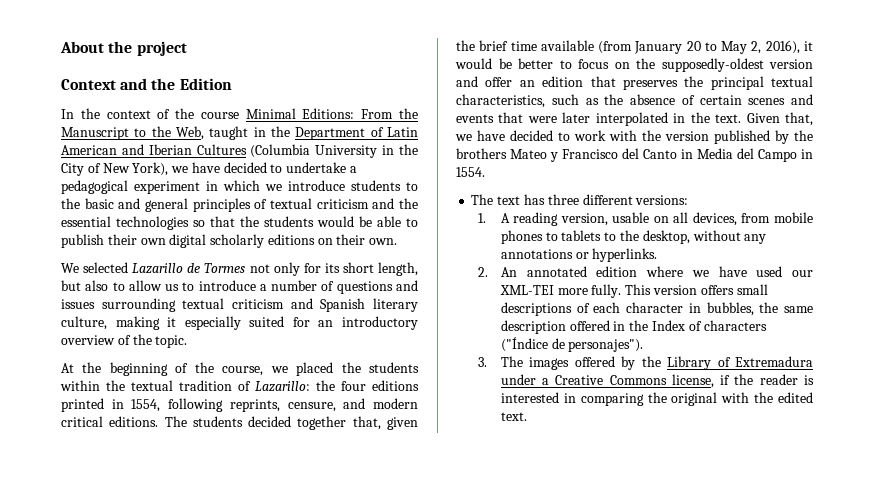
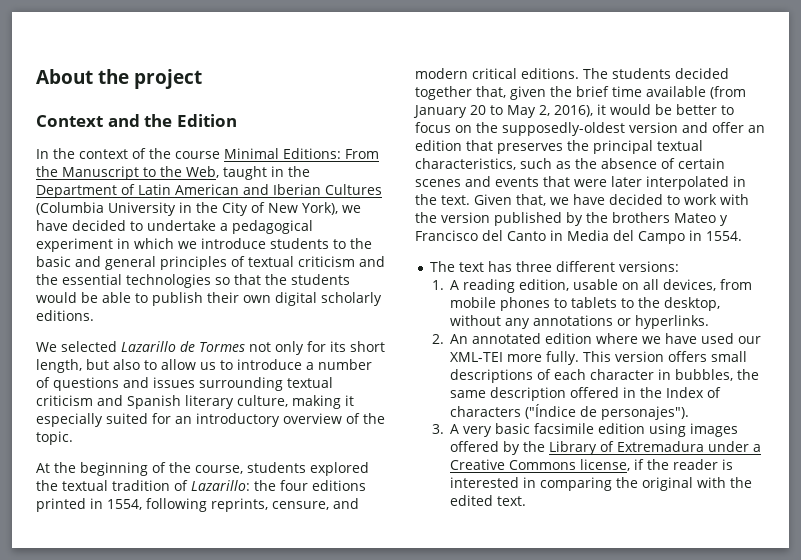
- From the Manuscript to the Web, taught in the Department of Latin American and Iberian Cultures (Columbia University in the City of New York), we have decided to undertake a pedagogical experiment in which we introduce students to the basic and general principles of textual criticism and the essential technologies so that the students would be able to publish their own digital scholarly editions on their own.
+ From the Manuscript to the Web, taught in the Department of Latin American and Iberian Cultures (Columbia University in the City of New York), we have decided to undertake a pedagogical experiment in which we introduce students to the basic and general principles of textual criticism and the essential technologies so that the students would be able to publish their own digital scholarly editions.
- At the beginning of the course, we placed the students within the textual tradition of Lazarillo: the four editions printed in 1554, following reprints, censure, and modern critical editions.
+ At the beginning of the course, students explored the textual tradition of Lazarillo: the four editions printed in 1554, following reprints, censure, and modern critical editions.
- 1. A reading version, usable on all devices, from mobile phones to tablets to the desktop, without any annotations or hyperlinks.
+ 1. A reading edition, usable on all devices, from mobile phones to tablets to the desktop, without any annotations or hyperlinks.
- 3. The images offered by the Library of Extremadura under a Creative Commons license, if the reader is interested in comparing the original with the edited text.
+ 3. A very basic facsimile edition using images offered by the Library of Extremadura under a Creative Commons license, if the reader is interested in comparing the original with the edited text.

